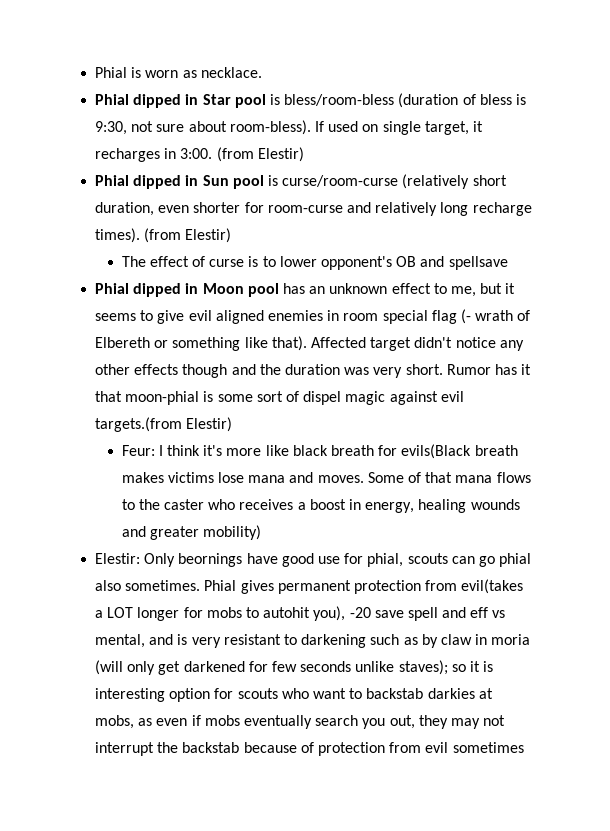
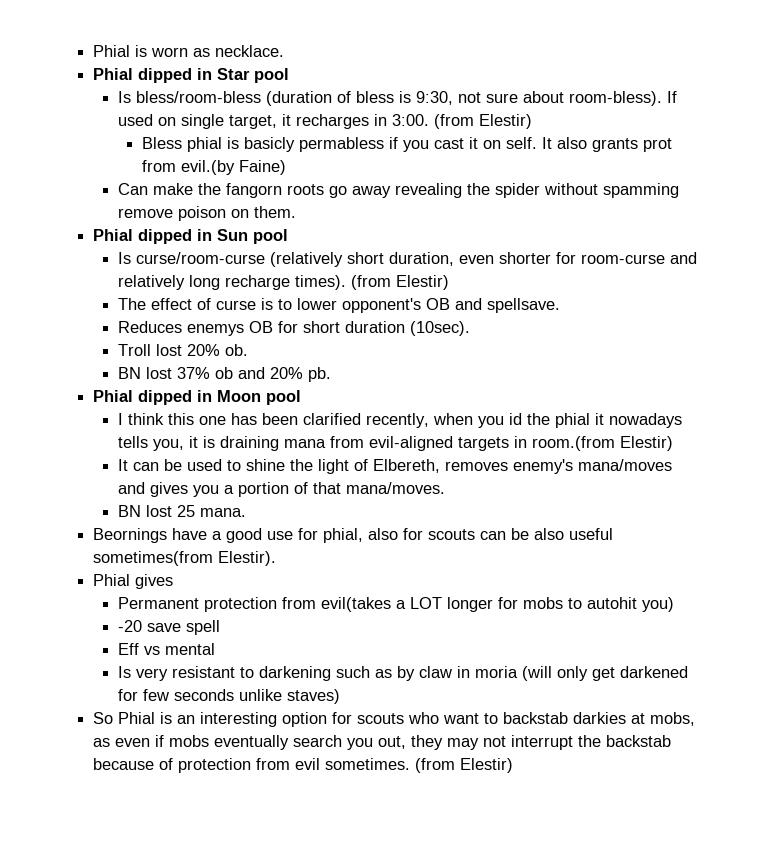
- Phial dipped in Star pool is bless/room-bless (duration of bless is 9:30, not sure about room-bless).
+ Phial dipped in Star pool
+ Is bless/room-bless (duration of bless is 9:30, not sure about room-bless).
+ Bless phial is basicly permabless if you cast it on self. It also grants prot from evil.(by Faine)
+ Can make the fangorn roots go away revealing the spider without spamming remove poison on them.
- Phial dipped in Sun pool is curse/room-curse (relatively short duration, even shorter for room-curse and relatively long recharge times).
+ Phial dipped in Sun pool
+ Is curse/room-curse (relatively short duration, even shorter for room-curse and relatively long recharge times).
- The effect of curse is to lower opponent's OB and spellsave
+ The effect of curse is to lower opponent's OB and spellsave.
+ Reduces enemys OB for short duration (10sec).
+ Troll lost 20% ob.
+ BN lost 37% ob and 20% pb.
- Phial dipped in Moon pool has an unknown effect to me, but it seems to give evil aligned enemies in room special flag (- wrath of Elbereth or something like that). Affected target didn't notice any other effects though and the duration was very short. Rumor has it that moon-phial is some sort of dispel magic against evil targets.(from Elestir)
- Feur: I think it's more like black breath for evils(Black breath makes victims lose mana and moves. Some of that mana flows to the caster who receives a boost in energy, healing wounds and greater mobility)
- Elestir: Only beornings have good use for phial, scouts can go phial also sometimes. Phial gives permanent protection from evil(takes a LOT longer for mobs to autohit you), -20 save spell and eff vs mental, and is very resistant to darkening such as by claw in moria (will only get darkened for few seconds unlike staves); so it is interesting option for scouts who want to backstab darkies at mobs, as even if mobs eventually search you out, they may not interrupt the backstab because of protection from evil sometimes
+ Phial dipped in Moon pool
+ I think this one has been clarified recently, when you id the phial it nowadays tells you, it is draining mana from evil-aligned targets in room.(from Elestir)
+ It can be used to shine the light of Elbereth, removes enemy's mana/moves and gives you a portion of that mana/moves.
+ BN lost 25 mana.
+ Beornings have a good use for phial, also for scouts can be also useful sometimes(from Elestir).
+ Phial gives
+ Permanent protection from evil(takes a LOT longer for mobs to autohit you)
+ -20 save spell
+ Eff vs mental
+ Is very resistant to darkening such as by claw in moria (will only get darkened for few seconds unlike staves)
+ So Phial is an interesting option for scouts who want to backstab darkies at mobs, as even if mobs eventually search you out, they may not interrupt the backstab because of protection from evil sometimes. (from Elestir)

